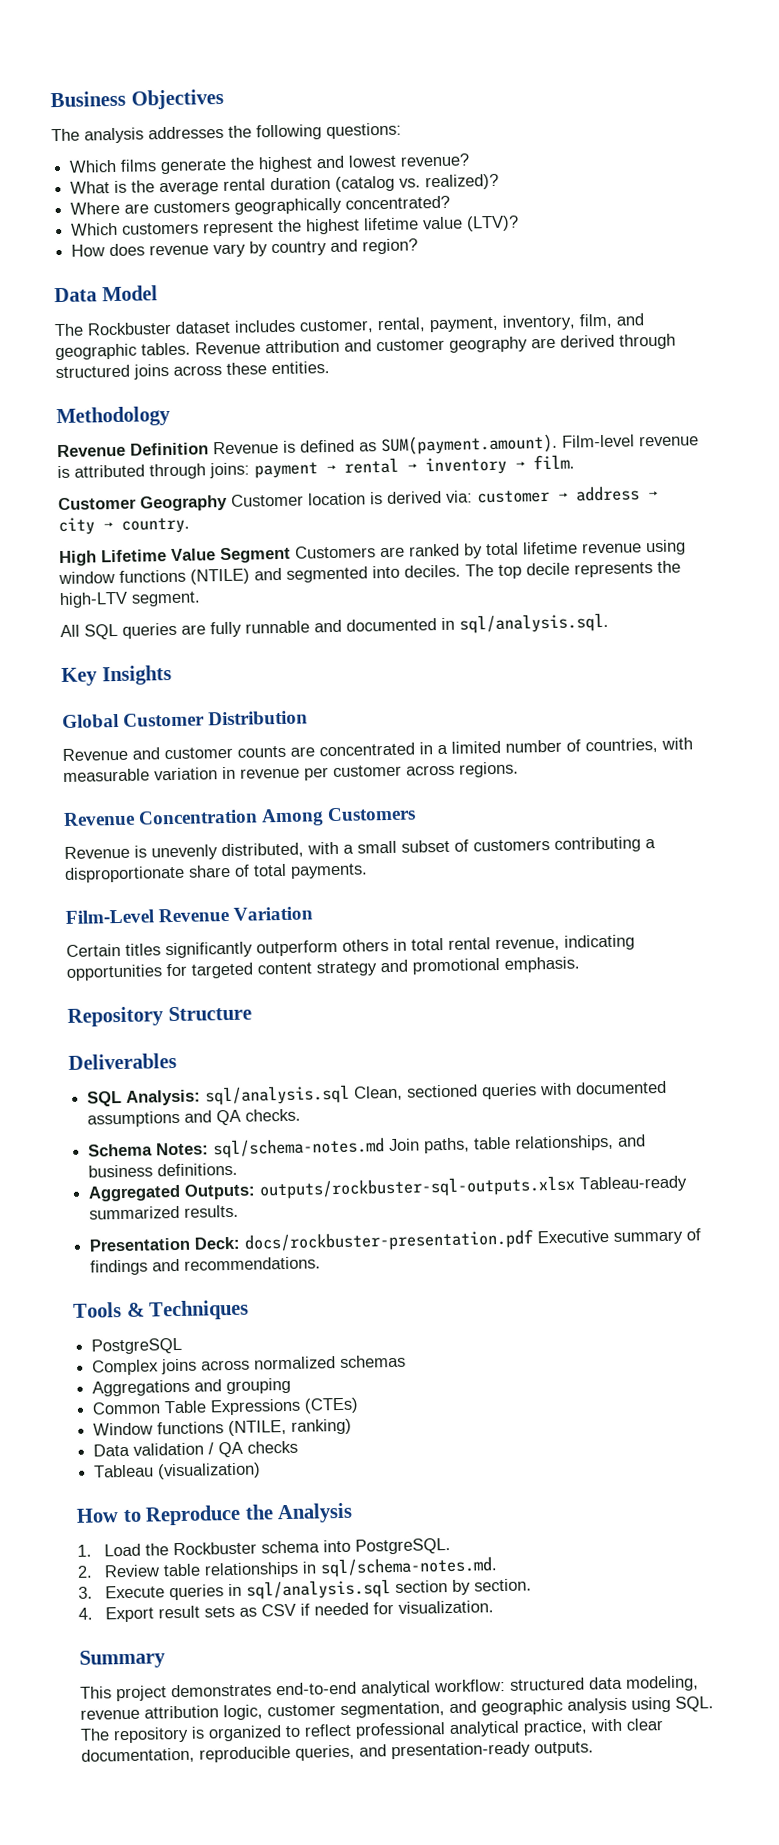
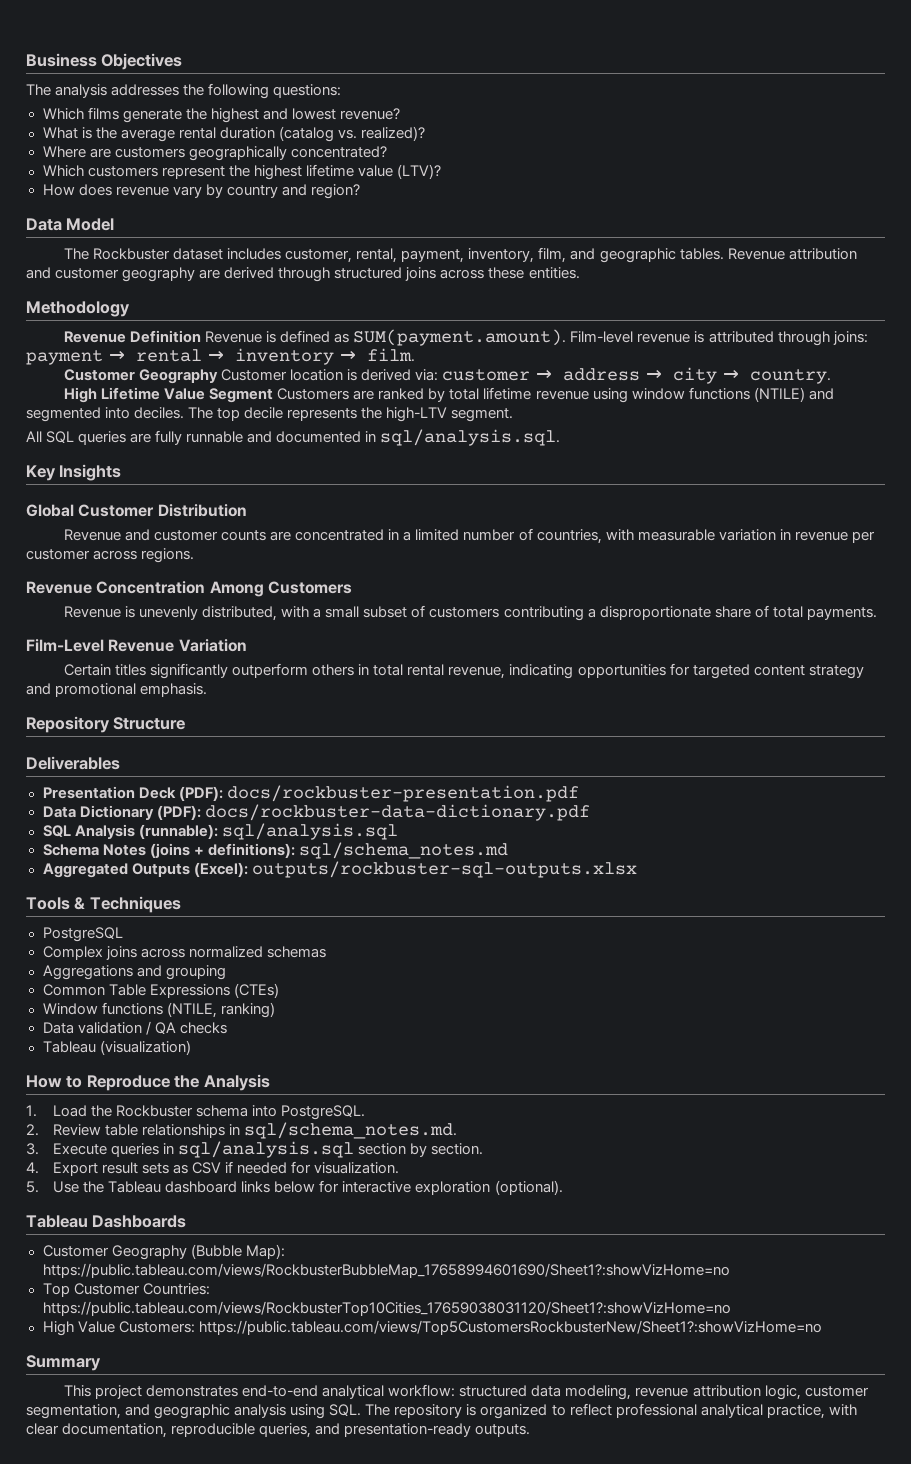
- SQL Analysis: sql/analysis.sql Clean, sectioned queries with documented assumptions and QA checks.
- Schema Notes: sql/schema-notes.md Join paths, table relationships, and business definitions.
+ Presentation Deck (PDF): docs/rockbuster-presentation.pdf
+ Data Dictionary (PDF): docs/rockbuster-data-dictionary.pdf
+ SQL Analysis (runnable): sql/analysis.sql
+ Schema Notes (joins + definitions): sql/schema_notes.md
- Aggregated Outputs: outputs/rockbuster-sql-outputs.xlsx Tableau-ready summarized results.
- Presentation Deck: docs/rockbuster-presentation.pdf Executive summary of findings and recommendations.
+ Aggregated Outputs (Excel): outputs/rockbuster-sql-outputs.xlsx
- 2. Review table relationships in sql/schema-notes.md.
+ 2. Review table relationships in sql/schema_notes.md.
+ 5. Use the Tableau dashboard links below for interactive exploration (optional).
+ Tableau Dashboards
+ Customer Geography (Bubble Map): https://public.tableau.com/views/RockbusterBubbleMap_17658994601690/Sheet1?:showVizHome=no
+ Top Customer Countries: https://public.tableau.com/views/RockbusterTop10Cities_17659038031120/Sheet1?:showVizHome=no
+ High Value Customers: https://public.tableau.com/views/Top5CustomersRockbusterNew/Sheet1?:showVizHome=no

